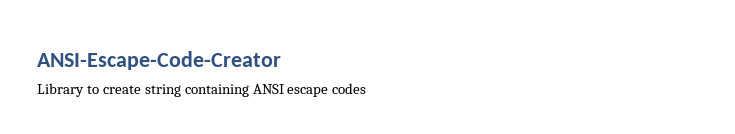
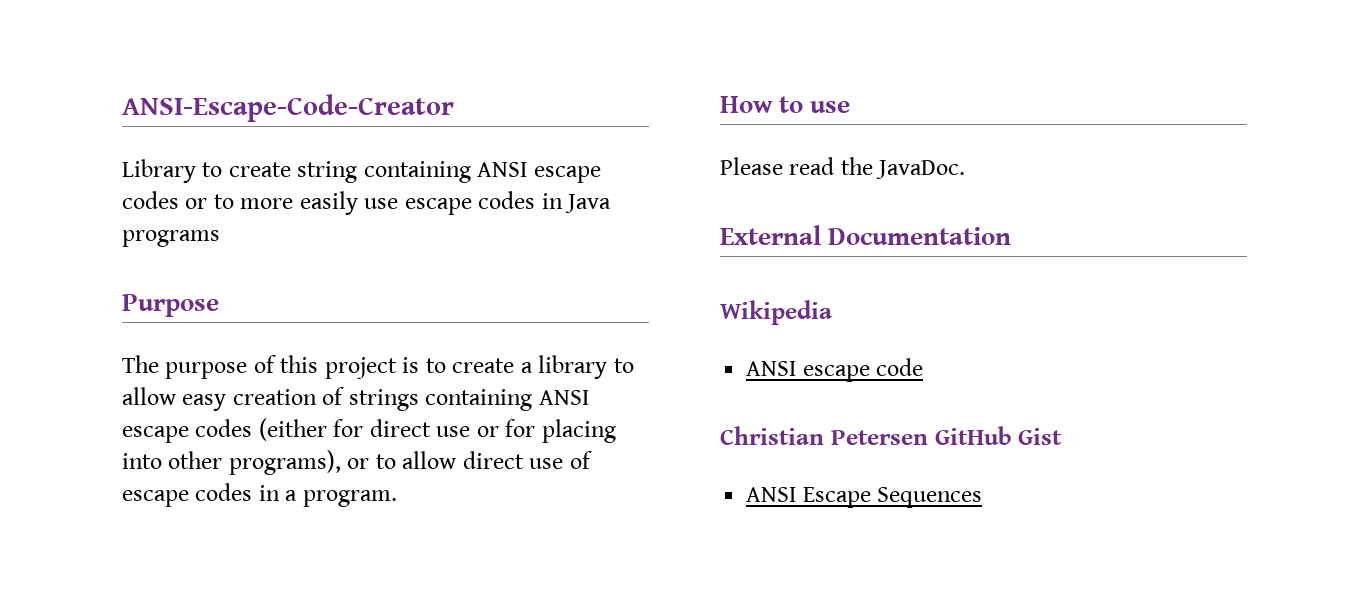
- Library to create string containing ANSI escape codes
+ Library to create string containing ANSI escape codes or to more easily use escape codes in Java programs
+ Purpose
+ The purpose of this project is to create a library to allow easy creation of strings containing ANSI escape codes (either for direct use or for placing into other programs), or to allow direct use of escape codes in a program.
+ How to use
+ Please read the JavaDoc.
+ External Documentation
+ Wikipedia
+ ANSI escape code
+ Christian Petersen GitHub Gist
+ ANSI Escape Sequences

